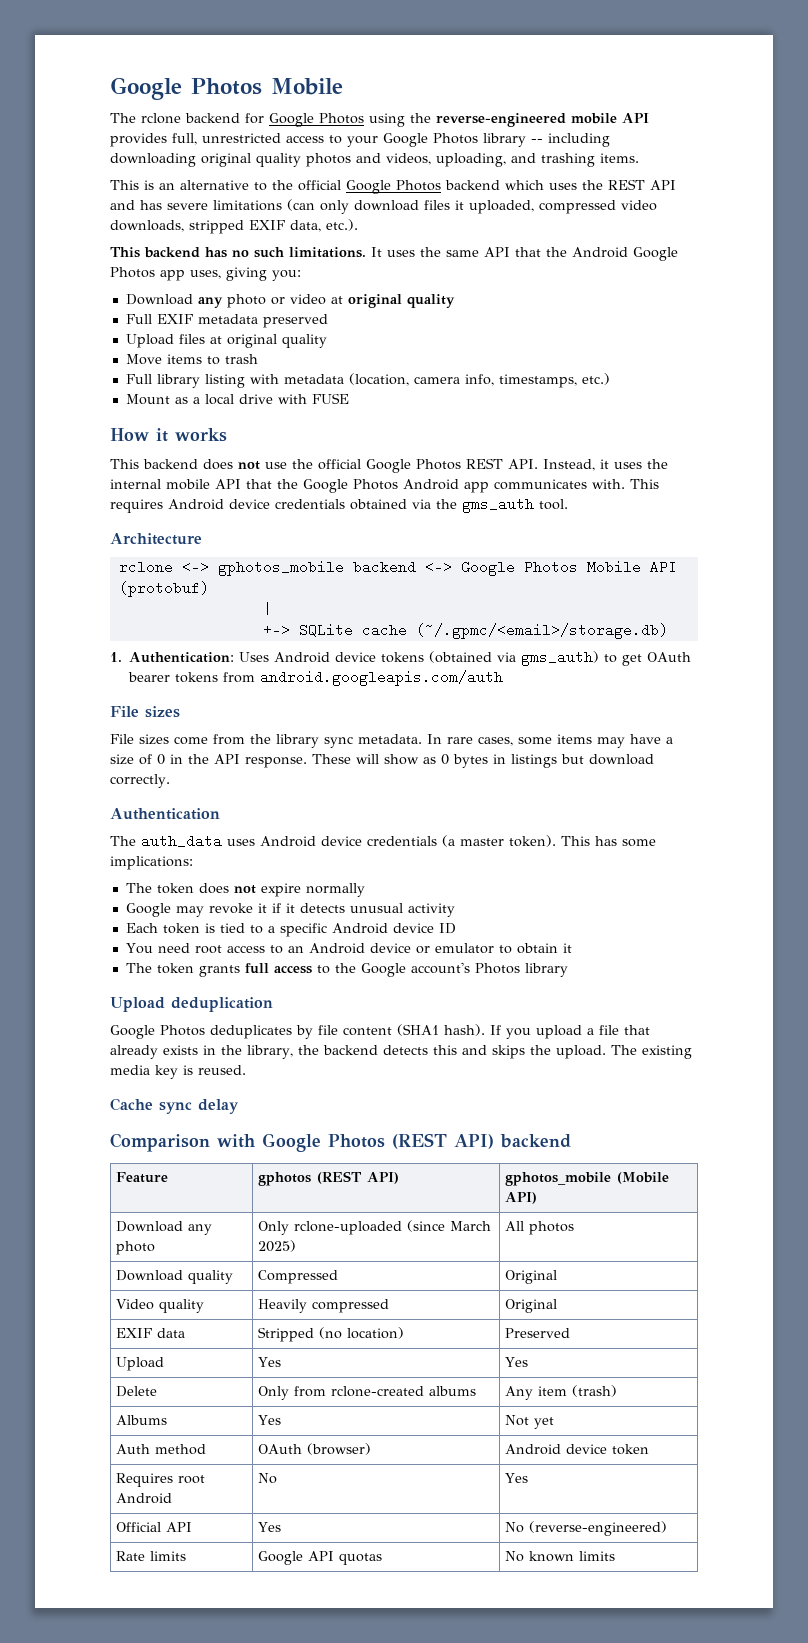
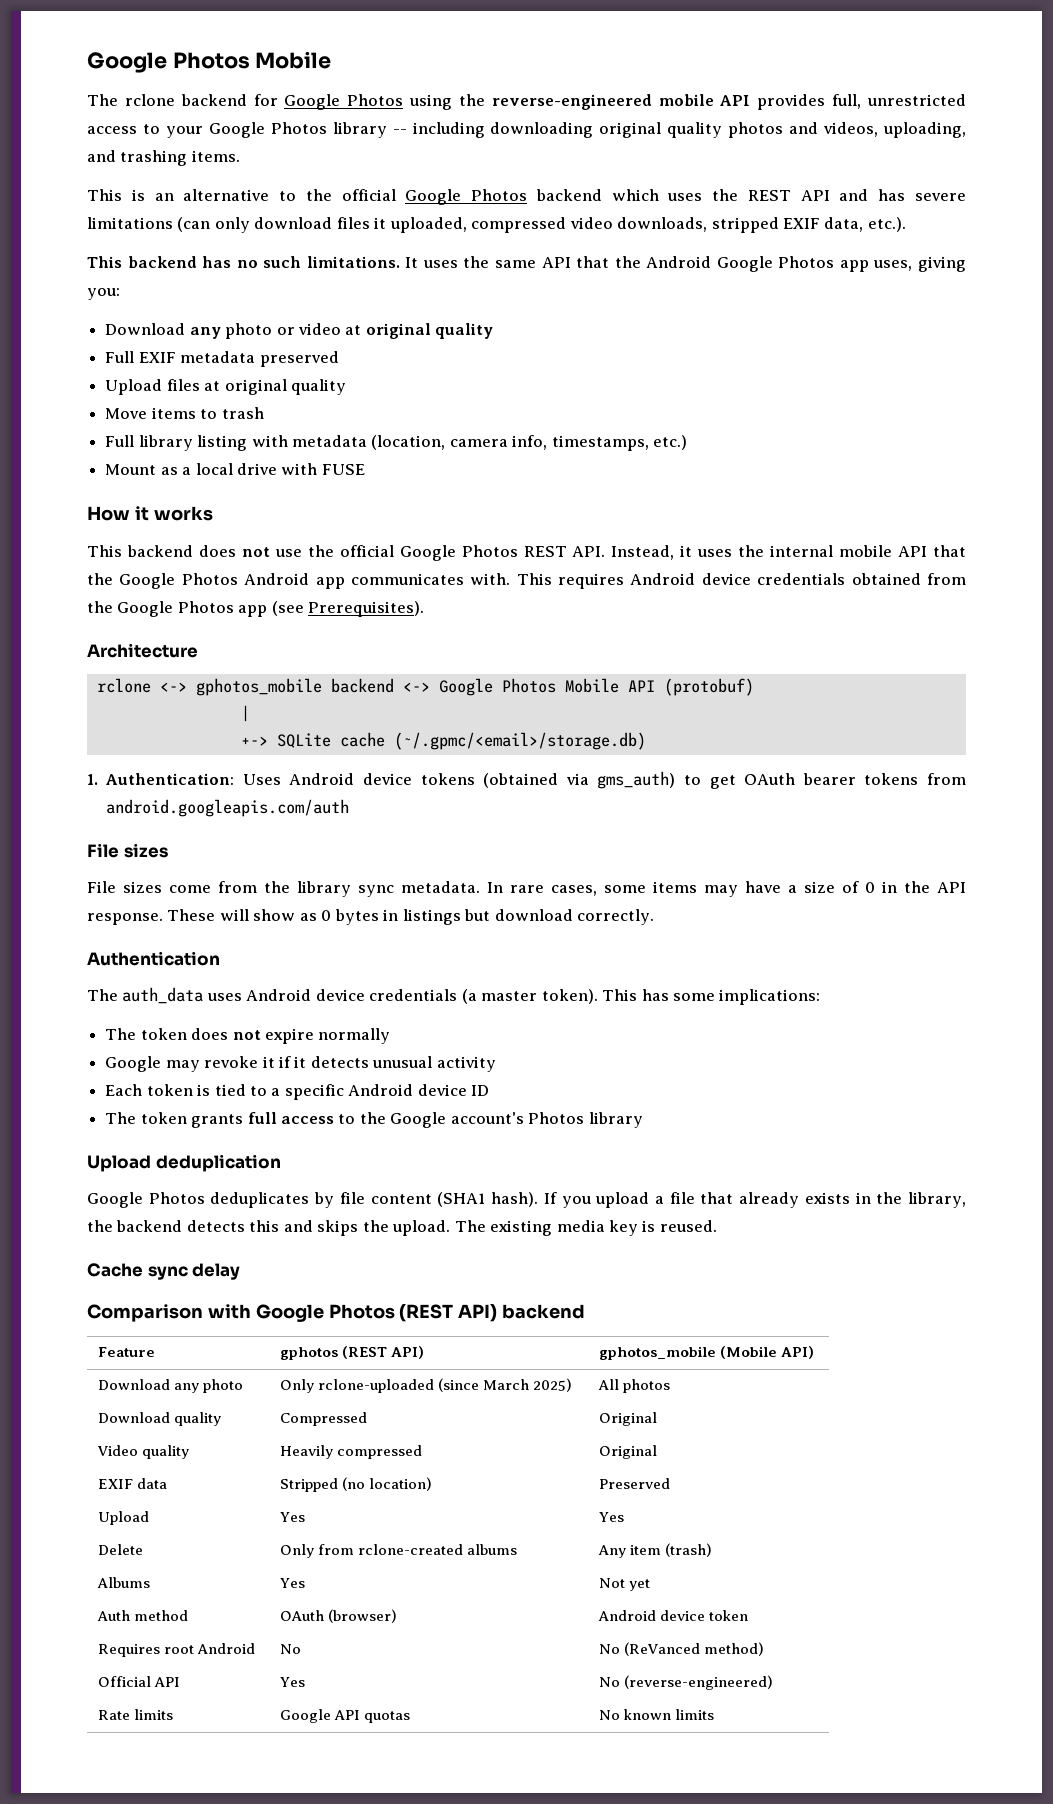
- This requires Android device credentials obtained via the gms_auth tool.
+ This requires Android device credentials obtained from the Google Photos app (see Prerequisites).
- You need root access to an Android device or emulator to obtain it
- Requires root Android | No | Yes
+ Requires root Android | No | No (ReVanced method)

